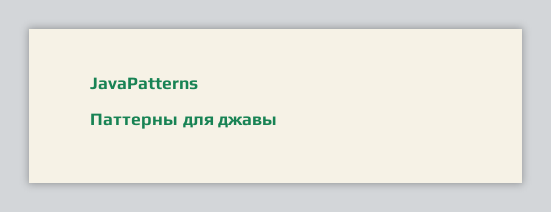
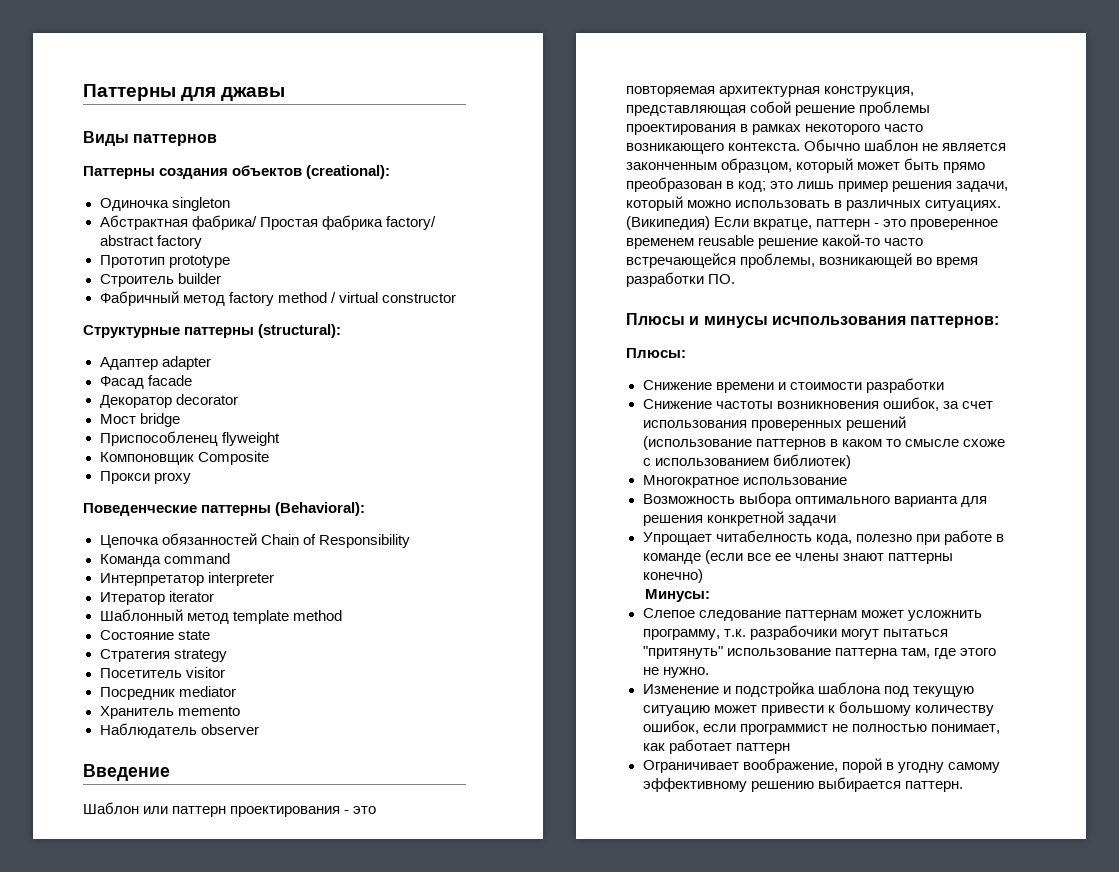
- JavaPatterns
+ Виды паттернов
+ Паттерны создания объектов (creational):
+ Одиночка singleton
+ Абстрактная фабрика/ Простая фабрика factory/ abstract factory
+ Прототип prototype
+ Строитель builder
+ Фабричный метод factory method / virtual constructor
+ Структурные паттерны (structural):
+ Адаптер adapter
+ Фасад facade
+ Декоратор decorator
+ Мост bridge
+ Приспособленец flyweight
+ Компоновщик Composite
+ Прокси proxy
+ Поведенческие паттерны (Behavioral):
+ Цепочка обязанностей Chain of Responsibility
+ Команда command
+ Интерпретатор interpreter
+ Итератор iterator
+ Шаблонный метод template method
+ Состояние state
+ Стратегия strategy
+ Посетитель visitor
+ Посредник mediator
+ Хранитель memento
+ Наблюдатель observer
+ Введение
+ Шаблон или паттерн проектирования - это повторяемая архитектурная конструкция, представляющая собой решение проблемы проектирования в рамках некоторого часто возникающего контекста. Обычно шаблон не является законченным образцом, который может быть прямо преобразован в код; это лишь пример решения задачи, который можно использовать в различных ситуациях. (Википедия) Если вкратце, паттерн - это проверенное временем reusable решение какой-то часто встречающейся проблемы, возникающей во время разработки ПО.
+ Плюсы и минусы исчпользования паттернов:
+ Плюсы:
+ Снижение времени и стоимости разработки
+ Снижение частоты возникновения ошибок, за счет использования проверенных решений (использование паттернов в каком то смысле схоже с использованием библиотек)
+ Многократное использование
+ Возможность выбора оптимального варианта для решения конкретной задачи
+ Упрощает читабелность кода, полезно при работе в команде (если все ее члены знают паттерны конечно)
+ Минусы:
+ Слепое следование паттернам может усложнить программу, т.к. разрабочики могут пытаться "притянуть" использование паттерна там, где этого не нужно.
+ Изменение и подстройка шаблона под текущую ситуацию может привести к большому количеству ошибок, если программист не полностью понимает, как работает паттерн
+ Ограничивает воображение, порой в угодну самому эффективному решению выбирается паттерн.

